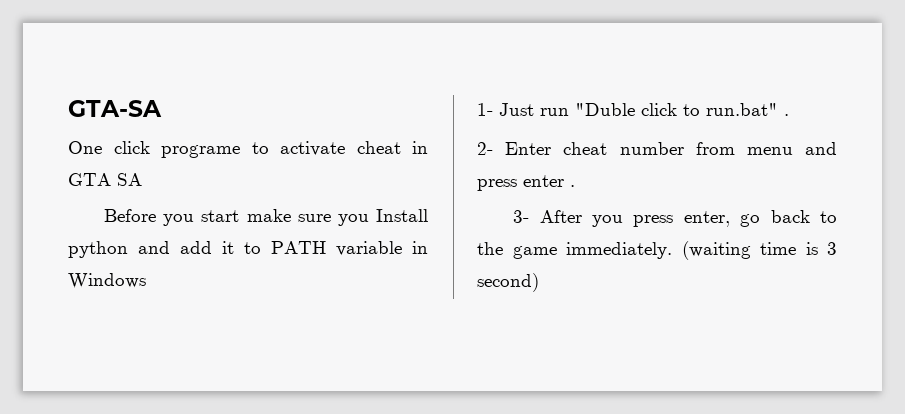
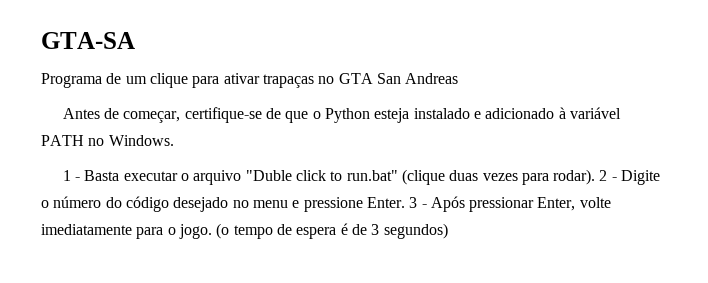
- One click programe to activate cheat in GTA SA
- Before you start make sure you Install python and add it to PATH variable in Windows
- 1- Just run "Duble click to run.bat" .
- 2- Enter cheat number from menu and press enter .
- 3- After you press enter, go back to the game immediately. (waiting time is 3 second)
+ Programa de um clique para ativar trapaças no GTA San Andreas
+ Antes de começar, certifique-se de que o Python esteja instalado e adicionado à variável PATH no Windows.
+ 1 - Basta executar o arquivo "Duble click to run.bat" (clique duas vezes para rodar). 2 - Digite o número do código desejado no menu e pressione Enter. 3 - Após pressionar Enter, volte imediatamente para o jogo. (o tempo de espera é de 3 segundos)

